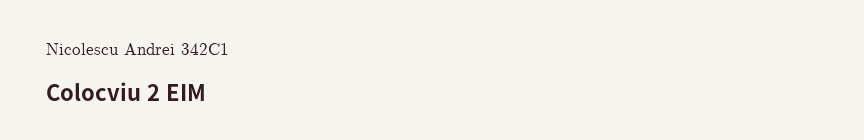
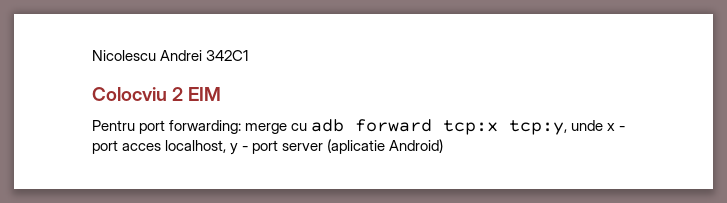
+ Pentru port forwarding: merge cu adb forward tcp:x tcp:y, unde x - port acces localhost, y - port server (aplicatie Android)

